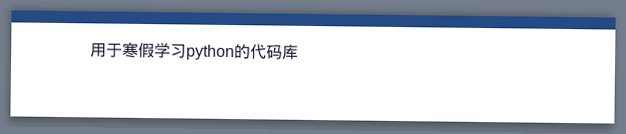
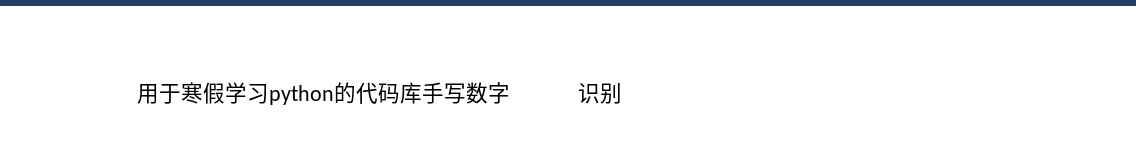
- 用于寒假学习python的代码库
+ 用于寒假学习python的代码库手写数字识别

